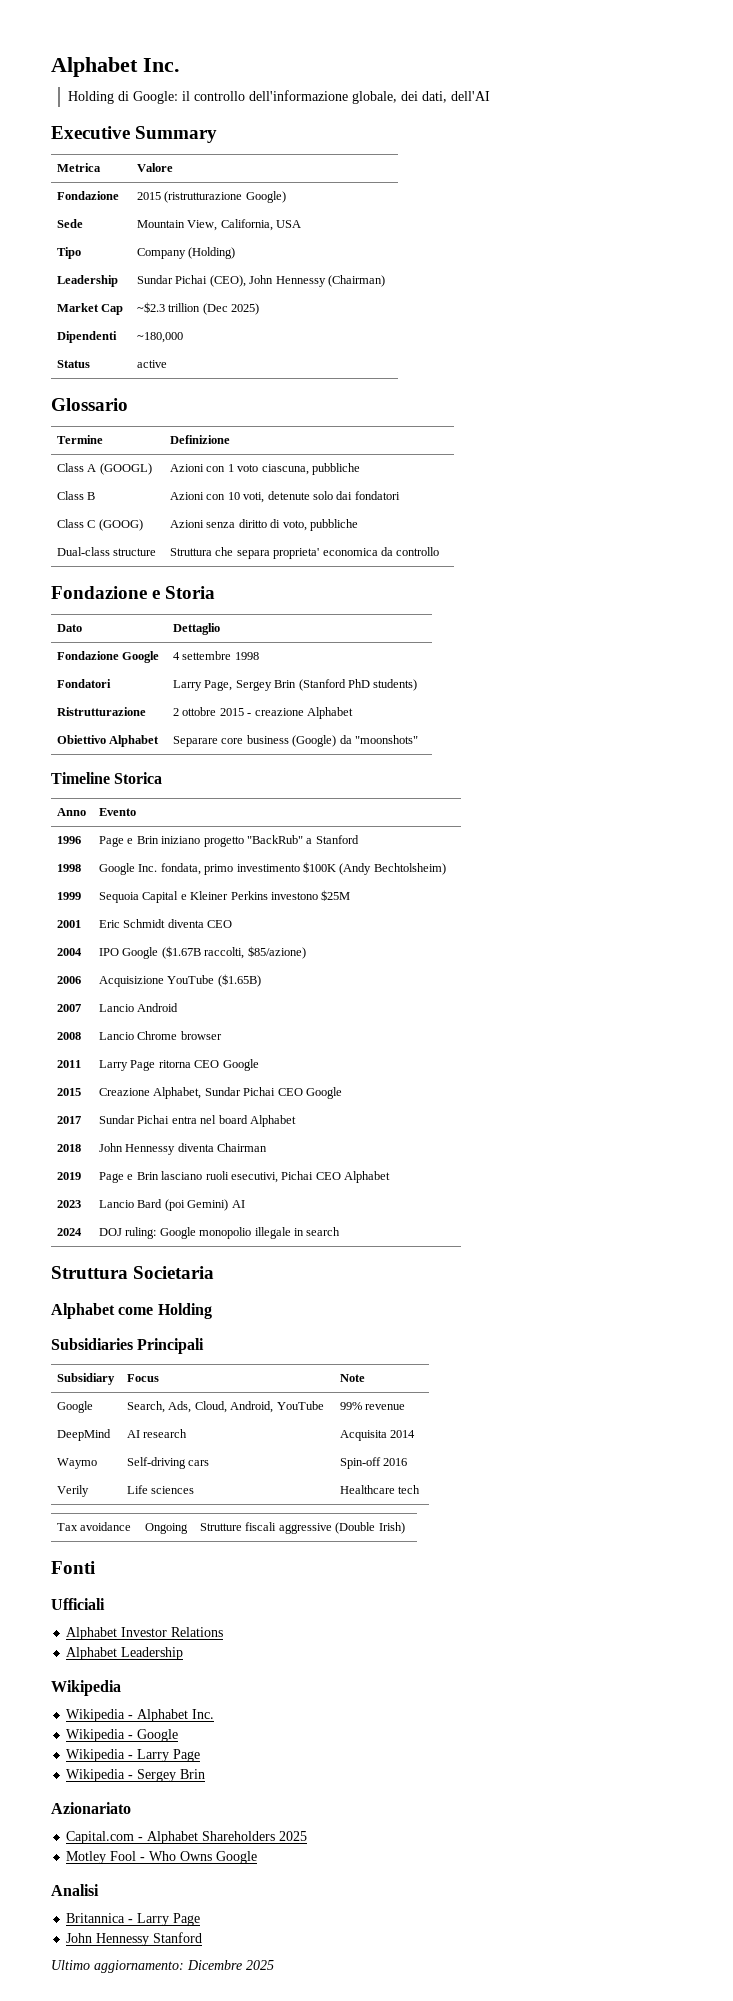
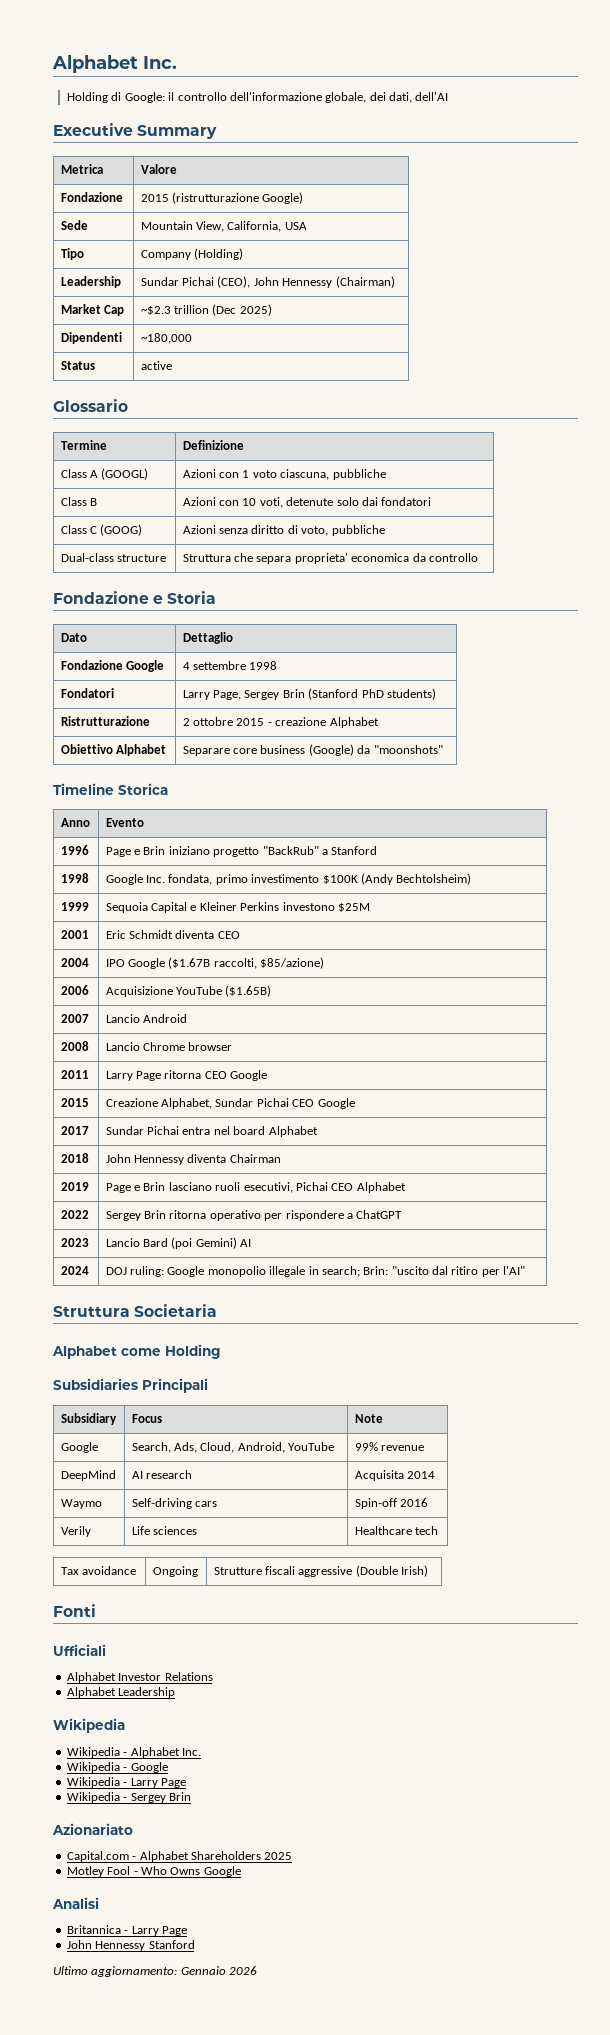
+ 2022 | Sergey Brin ritorna operativo per rispondere a ChatGPT
- 2024 | DOJ ruling: Google monopolio illegale in search
+ 2024 | DOJ ruling: Google monopolio illegale in search; Brin: "uscito dal ritiro per l'AI"
- Ultimo aggiornamento: Dicembre 2025
+ Ultimo aggiornamento: Gennaio 2026

